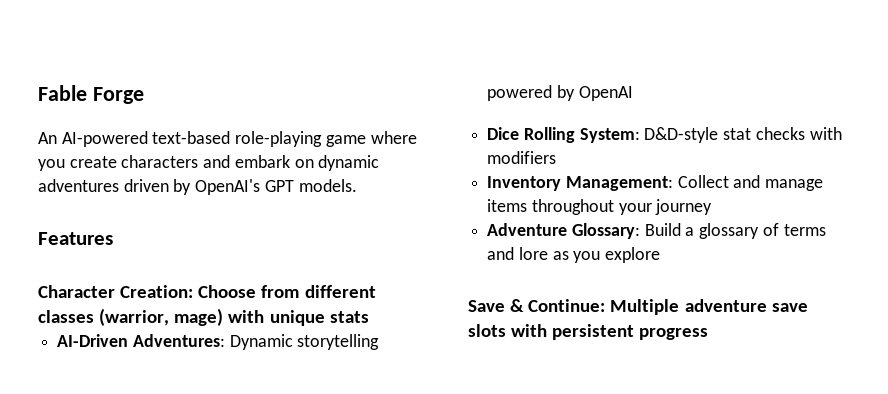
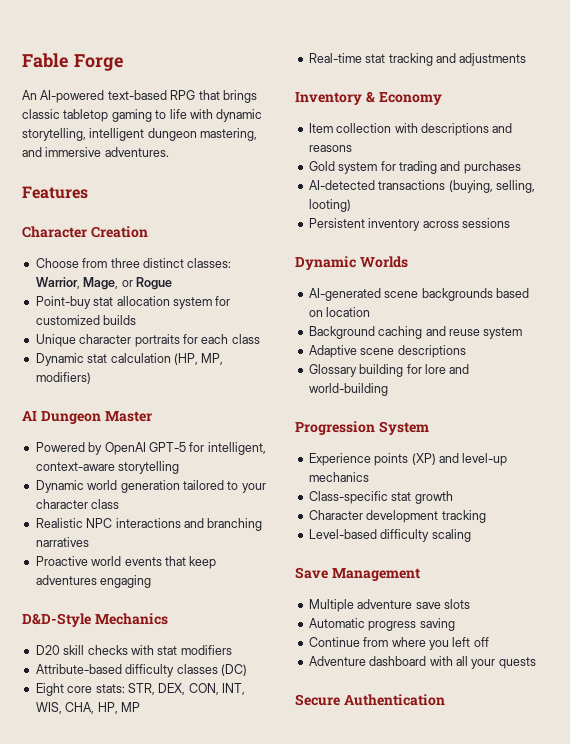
- An AI-powered text-based role-playing game where you create characters and embark on dynamic adventures driven by OpenAI's GPT models.
+ An AI-powered text-based RPG that brings classic tabletop gaming to life with dynamic storytelling, intelligent dungeon mastering, and immersive adventures.
- Character Creation: Choose from different classes (warrior, mage) with unique stats
- AI-Driven Adventures: Dynamic storytelling powered by OpenAI
- Dice Rolling System: D&D-style stat checks with modifiers
+ Character Creation
+ Choose from three distinct classes: Warrior, Mage, or Rogue
+ Point-buy stat allocation system for customized builds
+ Unique character portraits for each class
+ Dynamic stat calculation (HP, MP, modifiers)
+ AI Dungeon Master
+ Powered by OpenAI GPT-5 for intelligent, context-aware storytelling
+ Dynamic world generation tailored to your character class
+ Realistic NPC interactions and branching narratives
+ Proactive world events that keep adventures engaging
+ D&D-Style Mechanics
+ D20 skill checks with stat modifiers
- Inventory Management: Collect and manage items throughout your journey
- Adventure Glossary: Build a glossary of terms and lore as you explore
+ Attribute-based difficulty classes (DC)
+ Eight core stats: STR, DEX, CON, INT, WIS, CHA, HP, MP
+ Real-time stat tracking and adjustments
+ Inventory & Economy
+ Item collection with descriptions and reasons
+ Gold system for trading and purchases
+ AI-detected transactions (buying, selling, looting)
+ Persistent inventory across sessions
+ Dynamic Worlds
+ AI-generated scene backgrounds based on location
+ Background caching and reuse system
+ Adaptive scene descriptions
+ Glossary building for lore and world-building
+ Progression System
+ Experience points (XP) and level-up mechanics
+ Class-specific stat growth
+ Character development tracking
+ Level-based difficulty scaling
- Save & Continue: Multiple adventure save slots with persistent progress
+ Save Management
+ Multiple adventure save slots
+ Automatic progress saving
+ Continue from where you left off
+ Adventure dashboard with all your quests
+ Secure Authentication

